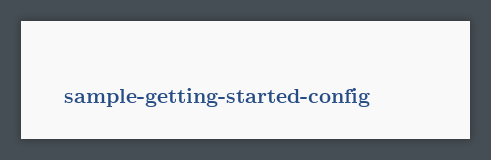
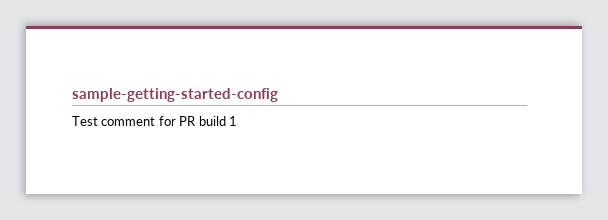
+ Test comment for PR build 1

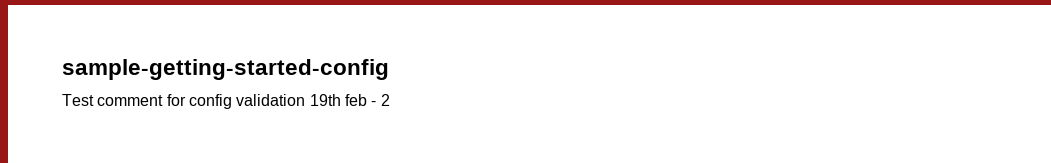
- Test comment for PR build 1
+ Test comment for config validation 19th feb - 2

